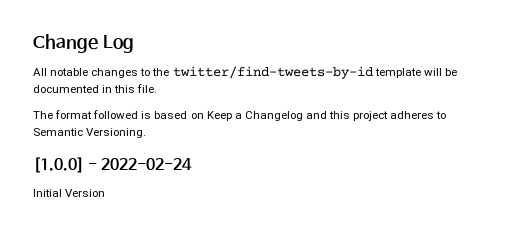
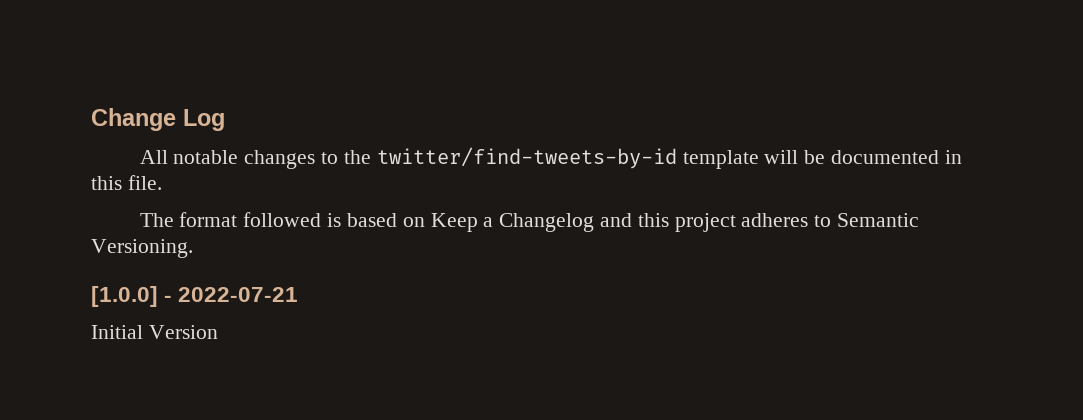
- [1.0.0] - 2022-02-24
+ [1.0.0] - 2022-07-21

